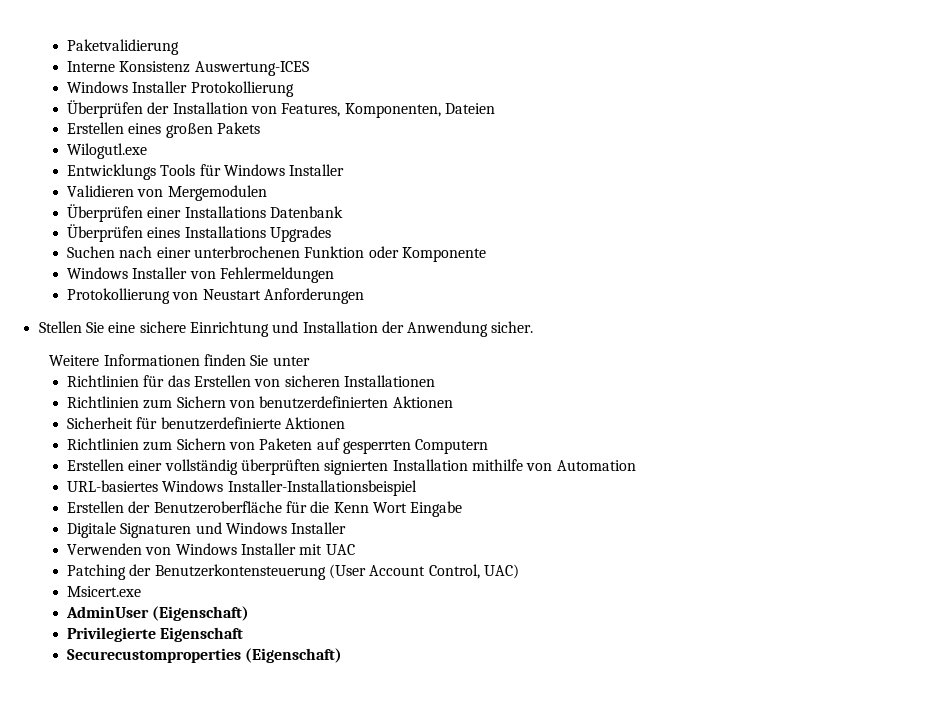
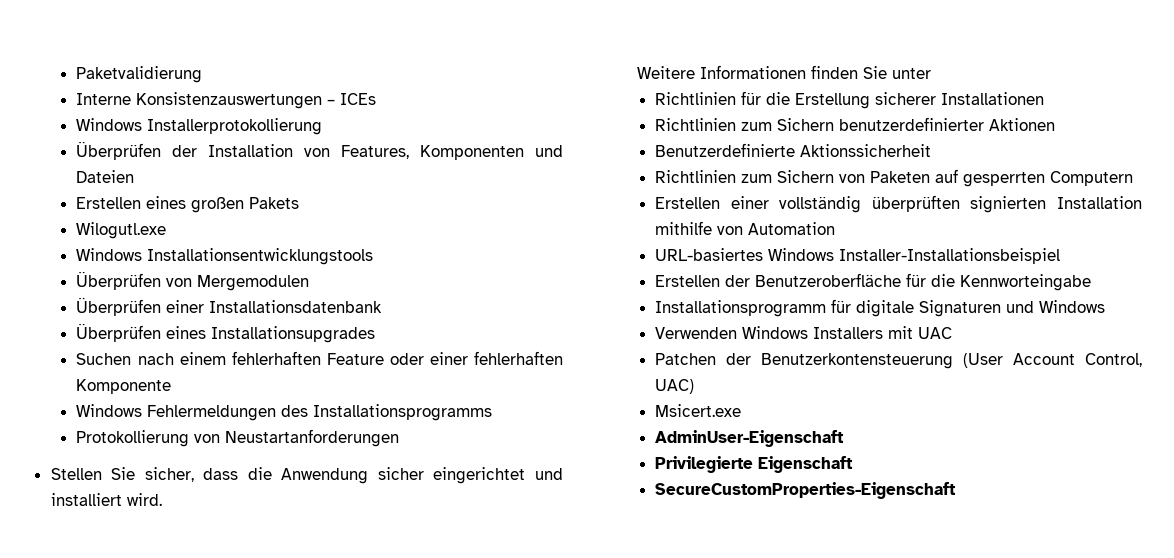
- Interne Konsistenz Auswertung-ICES
- Windows Installer Protokollierung
+ Interne Konsistenzauswertungen – ICEs
+ Windows Installerprotokollierung
- Überprüfen der Installation von Features, Komponenten, Dateien
+ Überprüfen der Installation von Features, Komponenten und Dateien
- Entwicklungs Tools für Windows Installer
- Validieren von Mergemodulen
+ Windows Installationsentwicklungstools
+ Überprüfen von Mergemodulen
- Überprüfen einer Installations Datenbank
+ Überprüfen einer Installationsdatenbank
- Überprüfen eines Installations Upgrades
+ Überprüfen eines Installationsupgrades
- Suchen nach einer unterbrochenen Funktion oder Komponente
+ Suchen nach einem fehlerhaften Feature oder einer fehlerhaften Komponente
- Windows Installer von Fehlermeldungen
+ Windows Fehlermeldungen des Installationsprogramms
- Protokollierung von Neustart Anforderungen
+ Protokollierung von Neustartanforderungen
- Stellen Sie eine sichere Einrichtung und Installation der Anwendung sicher.
+ Stellen Sie sicher, dass die Anwendung sicher eingerichtet und installiert wird.
- Richtlinien für das Erstellen von sicheren Installationen
+ Richtlinien für die Erstellung sicherer Installationen
- Richtlinien zum Sichern von benutzerdefinierten Aktionen
- Sicherheit für benutzerdefinierte Aktionen
+ Richtlinien zum Sichern benutzerdefinierter Aktionen
+ Benutzerdefinierte Aktionssicherheit
- Erstellen der Benutzeroberfläche für die Kenn Wort Eingabe
- Digitale Signaturen und Windows Installer
+ Erstellen der Benutzeroberfläche für die Kennworteingabe
+ Installationsprogramm für digitale Signaturen und Windows
- Verwenden von Windows Installer mit UAC
+ Verwenden Windows Installers mit UAC
- Patching der Benutzerkontensteuerung (User Account Control, UAC)
+ Patchen der Benutzerkontensteuerung (User Account Control, UAC)
- AdminUser (Eigenschaft)
+ AdminUser-Eigenschaft
- Securecustomproperties (Eigenschaft)
+ SecureCustomProperties-Eigenschaft

